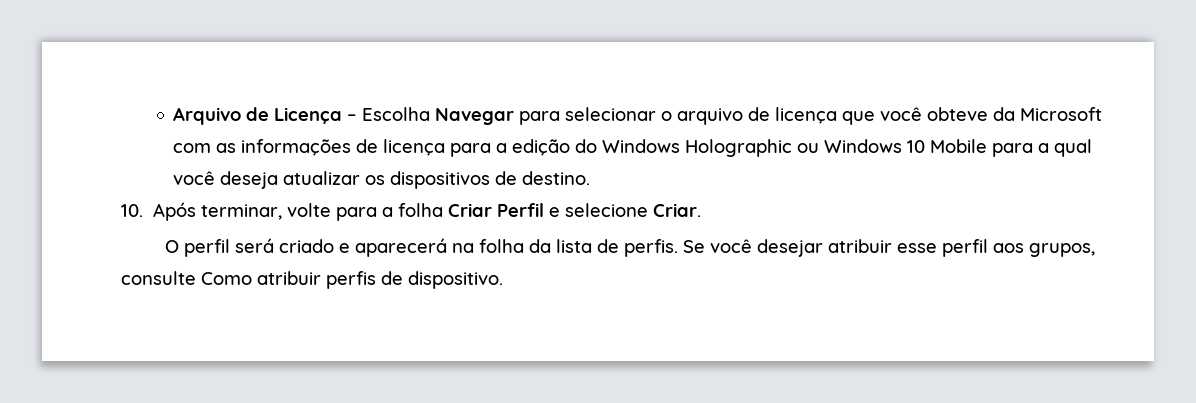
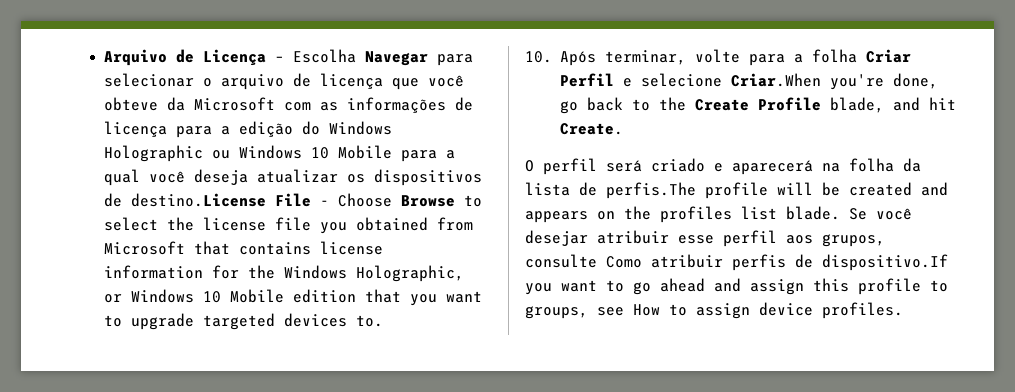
- Arquivo de Licença – Escolha Navegar para selecionar o arquivo de licença que você obteve da Microsoft com as informações de licença para a edição do Windows Holographic ou Windows 10 Mobile para a qual você deseja atualizar os dispositivos de destino.
+ Arquivo de Licença – Escolha Navegar para selecionar o arquivo de licença que você obteve da Microsoft com as informações de licença para a edição do Windows Holographic ou Windows 10 Mobile para a qual você deseja atualizar os dispositivos de destino.License File - Choose Browse to select the license file you obtained from Microsoft that contains license information for the Windows Holographic, or Windows 10 Mobile edition that you want to upgrade targeted devices to.
- 10. Após terminar, volte para a folha Criar Perfil e selecione Criar.
+ 10. Após terminar, volte para a folha Criar Perfil e selecione Criar.When you're done, go back to the Create Profile blade, and hit Create.
- O perfil será criado e aparecerá na folha da lista de perfis.
+ O perfil será criado e aparecerá na folha da lista de perfis.The profile will be created and appears on the profiles list blade.
- Se você desejar atribuir esse perfil aos grupos, consulte Como atribuir perfis de dispositivo.
+ Se você desejar atribuir esse perfil aos grupos, consulte Como atribuir perfis de dispositivo.If you want to go ahead and assign this profile to groups, see How to assign device profiles.

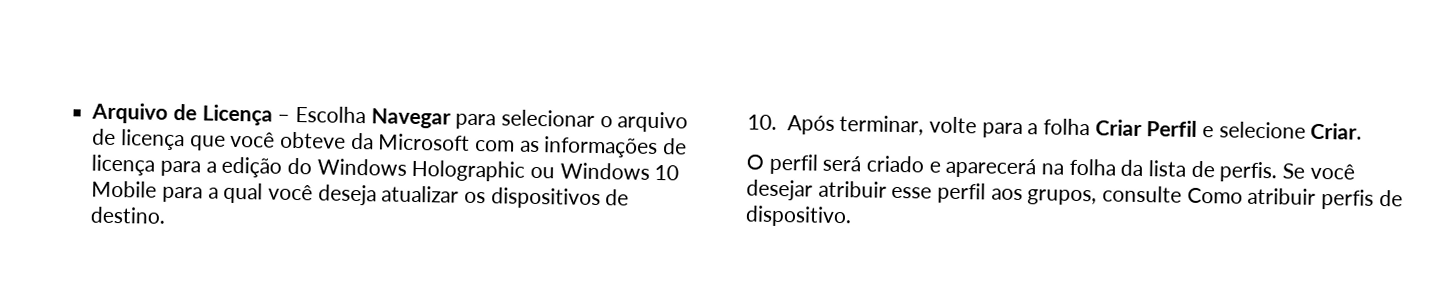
- Arquivo de Licença – Escolha Navegar para selecionar o arquivo de licença que você obteve da Microsoft com as informações de licença para a edição do Windows Holographic ou Windows 10 Mobile para a qual você deseja atualizar os dispositivos de destino.License File - Choose Browse to select the license file you obtained from Microsoft that contains license information for the Windows Holographic, or Windows 10 Mobile edition that you want to upgrade targeted devices to.
+ Arquivo de Licença – Escolha Navegar para selecionar o arquivo de licença que você obteve da Microsoft com as informações de licença para a edição do Windows Holographic ou Windows 10 Mobile para a qual você deseja atualizar os dispositivos de destino.
- 10. Após terminar, volte para a folha Criar Perfil e selecione Criar.When you're done, go back to the Create Profile blade, and hit Create.
+ 10. Após terminar, volte para a folha Criar Perfil e selecione Criar.
- O perfil será criado e aparecerá na folha da lista de perfis.The profile will be created and appears on the profiles list blade.
+ O perfil será criado e aparecerá na folha da lista de perfis.
- Se você desejar atribuir esse perfil aos grupos, consulte Como atribuir perfis de dispositivo.If you want to go ahead and assign this profile to groups, see How to assign device profiles.
+ Se você desejar atribuir esse perfil aos grupos, consulte Como atribuir perfis de dispositivo.

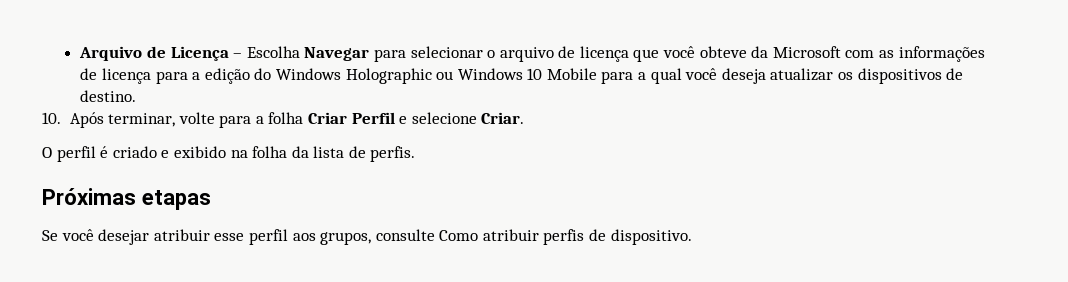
- O perfil será criado e aparecerá na folha da lista de perfis. Se você desejar atribuir esse perfil aos grupos, consulte Como atribuir perfis de dispositivo.
+ O perfil é criado e exibido na folha da lista de perfis.
+ Próximas etapas
+ Se você desejar atribuir esse perfil aos grupos, consulte Como atribuir perfis de dispositivo.

